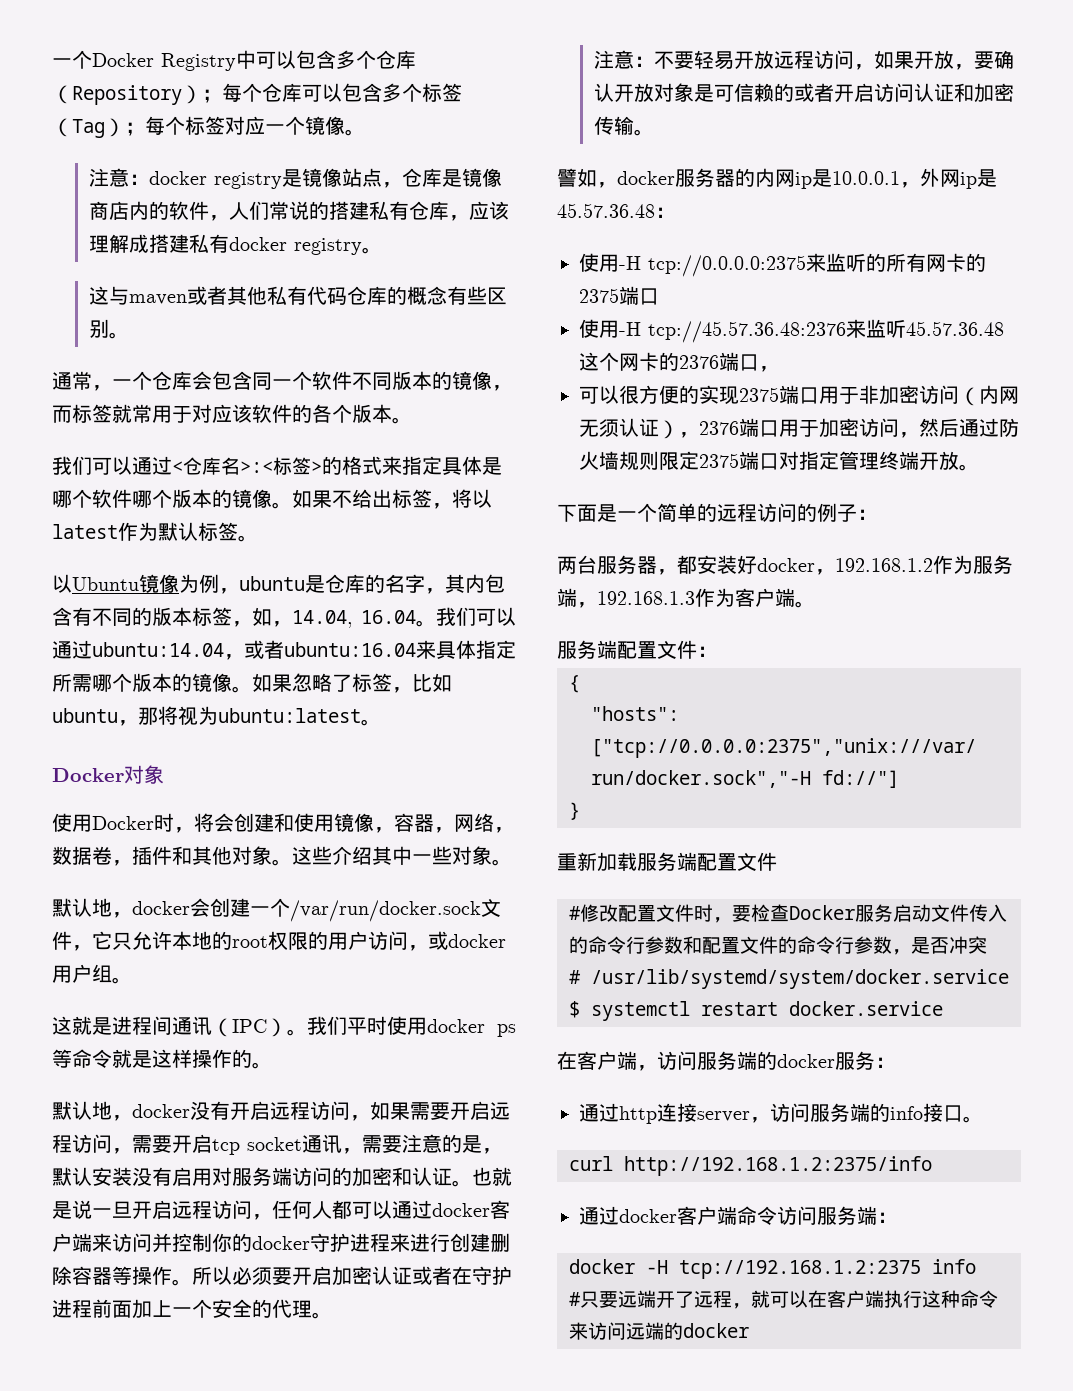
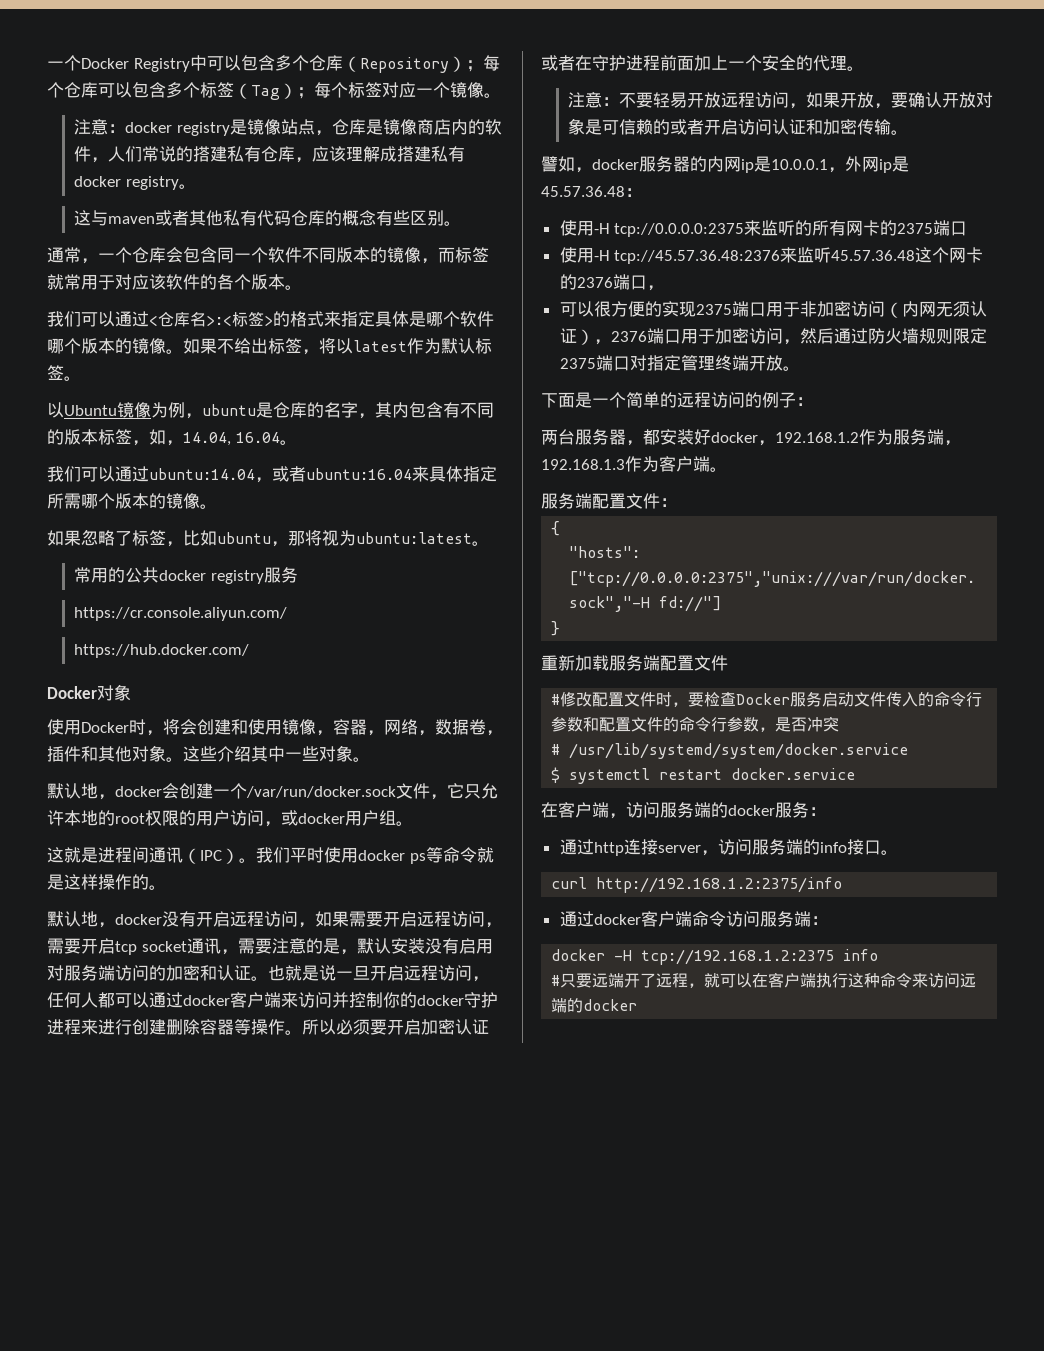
- 以Ubuntu镜像为例，ubuntu是仓库的名字，其内包含有不同的版本标签，如，14.04, 16.04。我们可以通过ubuntu:14.04，或者ubuntu:16.04来具体指定所需哪个版本的镜像。如果忽略了标签，比如ubuntu，那将视为ubuntu:latest。
+ 以Ubuntu镜像为例，ubuntu是仓库的名字，其内包含有不同的版本标签，如，14.04, 16.04。
+ 我们可以通过ubuntu:14.04，或者ubuntu:16.04来具体指定所需哪个版本的镜像。
+ 如果忽略了标签，比如ubuntu，那将视为ubuntu:latest。
+ 常用的公共docker registry服务
+ https://cr.console.aliyun.com/
+ https://hub.docker.com/

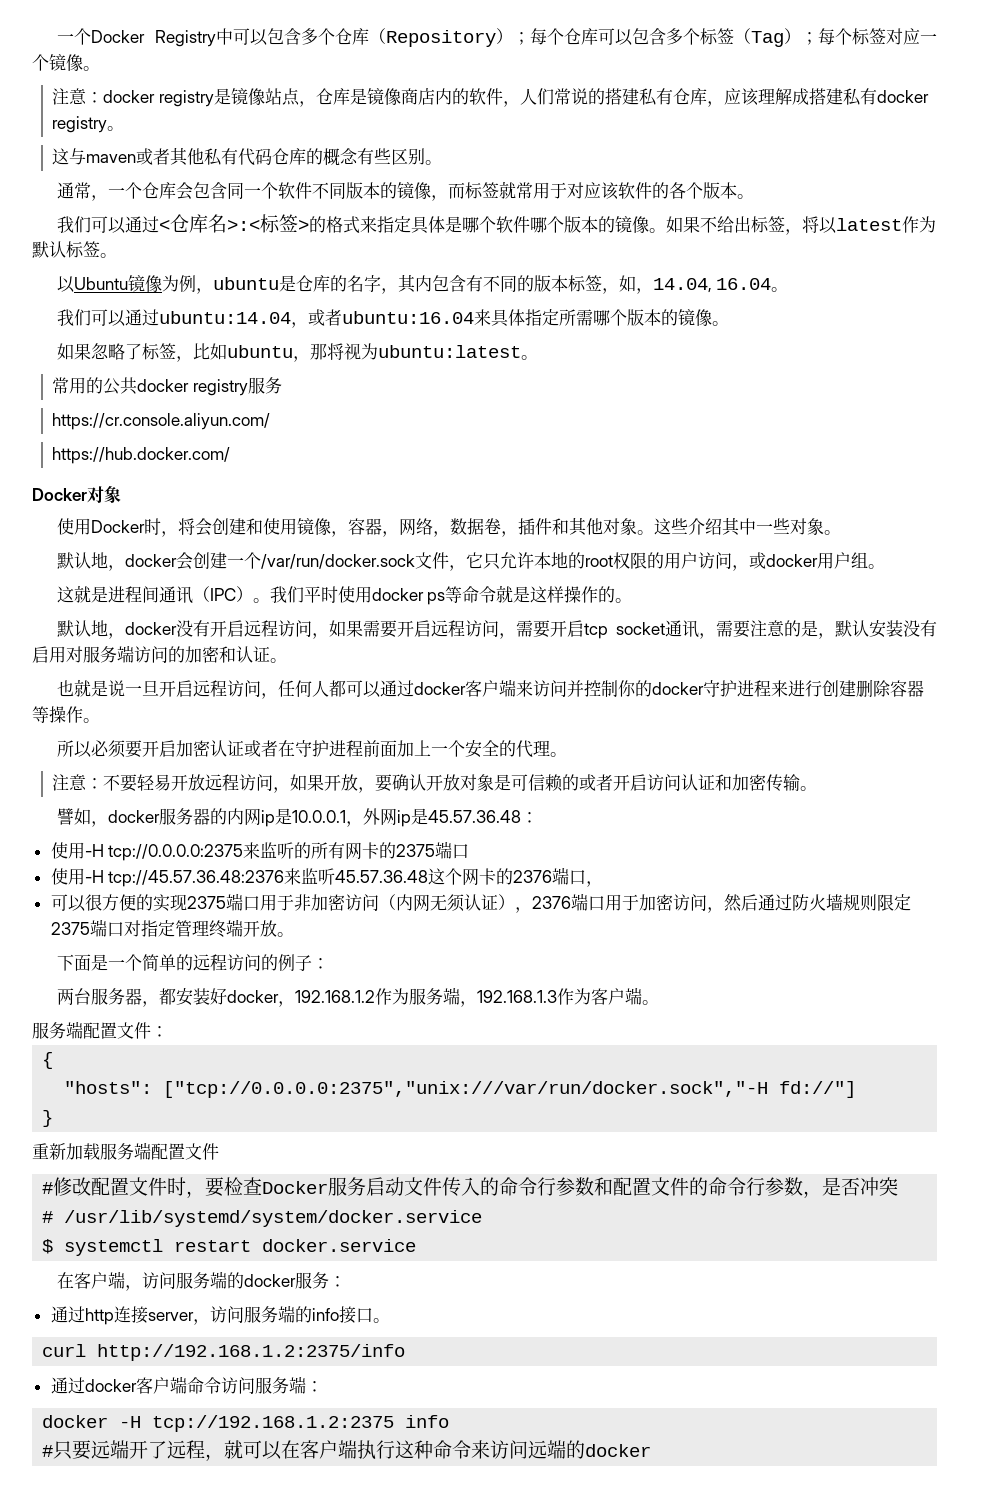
- 默认地，docker没有开启远程访问，如果需要开启远程访问，需要开启tcp socket通讯，需要注意的是，默认安装没有启用对服务端访问的加密和认证。也就是说一旦开启远程访问，任何人都可以通过docker客户端来访问并控制你的docker守护进程来进行创建删除容器等操作。所以必须要开启加密认证或者在守护进程前面加上一个安全的代理。
+ 默认地，docker没有开启远程访问，如果需要开启远程访问，需要开启tcp socket通讯，需要注意的是，默认安装没有启用对服务端访问的加密和认证。
+ 也就是说一旦开启远程访问，任何人都可以通过docker客户端来访问并控制你的docker守护进程来进行创建删除容器等操作。
+ 所以必须要开启加密认证或者在守护进程前面加上一个安全的代理。

